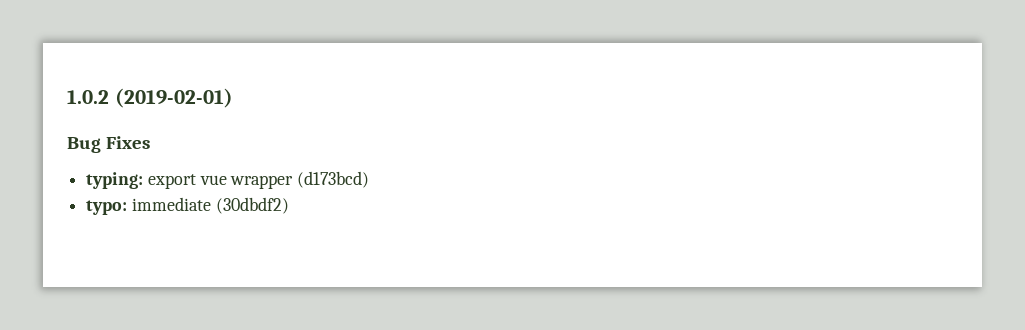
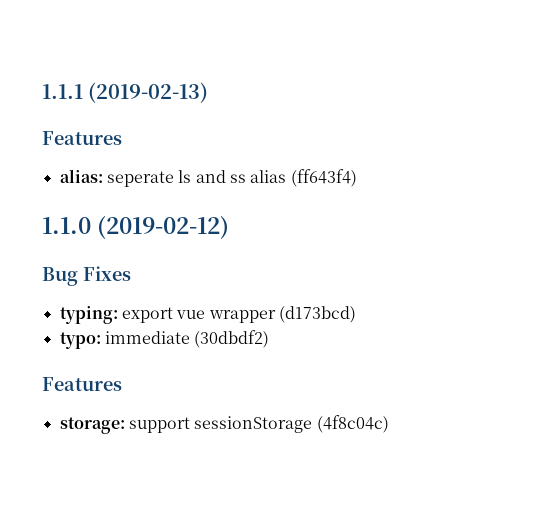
- 1.0.2 (2019-02-01)
+ 1.1.1 (2019-02-13)
+ Features
+ alias: seperate ls and ss alias (ff643f4)
+ 1.1.0 (2019-02-12)
  typo: immediate (30dbdf2)
+ Features
+ storage: support sessionStorage (4f8c04c)

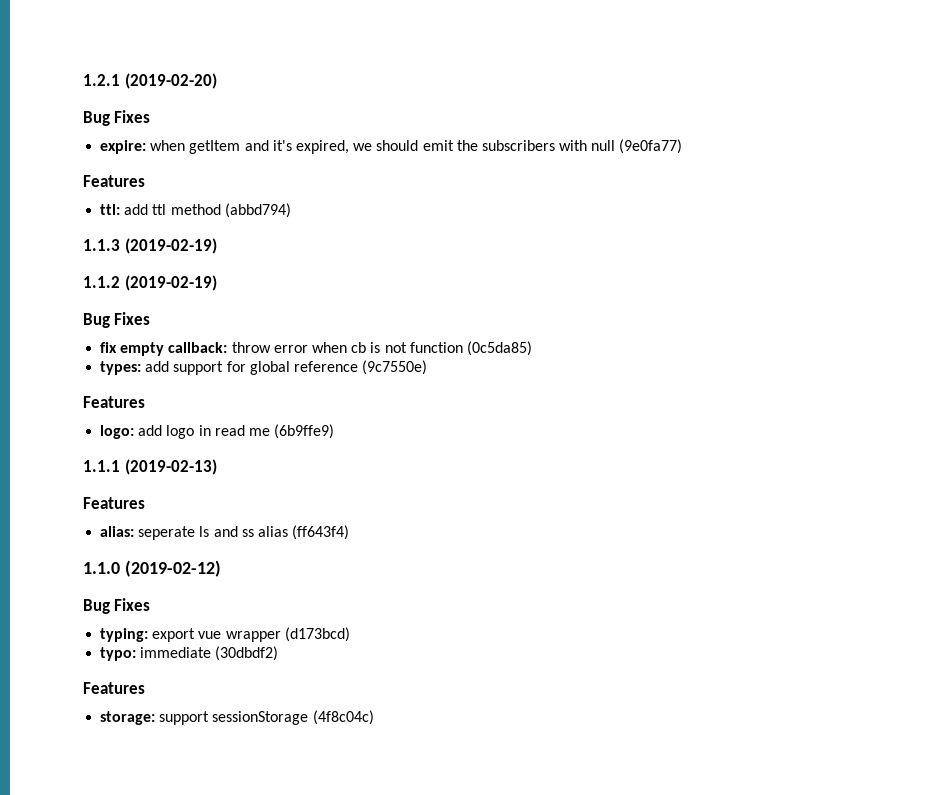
+ 1.2.1 (2019-02-20)
+ Bug Fixes
+ expire: when getItem and it's expired, we should emit the subscribers with null (9e0fa77)
+ Features
+ ttl: add ttl method (abbd794)
+ 1.1.3 (2019-02-19)
+ 1.1.2 (2019-02-19)
+ Bug Fixes
+ fix empty callback: throw error when cb is not function (0c5da85)
+ types: add support for global reference (9c7550e)
+ Features
+ logo: add logo in read me (6b9ffe9)

